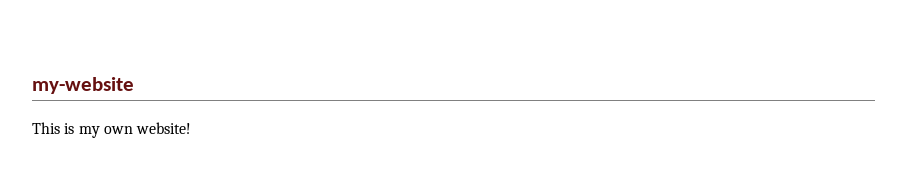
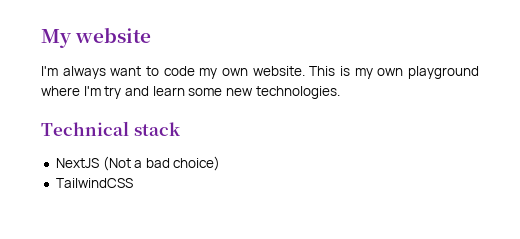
- my-website
- This is my own website!
+ My website
+ I'm always want to code my own website. This is my own playground where I'm try and learn some new technologies.
+ Technical stack
+ NextJS (Not a bad choice)
+ TailwindCSS

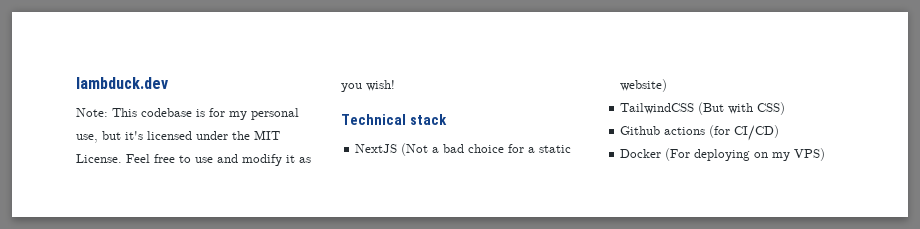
- My website
- I'm always want to code my own website. This is my own playground where I'm try and learn some new technologies.
+ lambduck.dev
+ Note: This codebase is for my personal use, but it's licensed under the MIT License. Feel free to use and modify it as you wish!
- NextJS (Not a bad choice)
- TailwindCSS
+ NextJS (Not a bad choice for a static website)
+ TailwindCSS (But with CSS)
+ Github actions (for CI/CD)
+ Docker (For deploying on my VPS)

